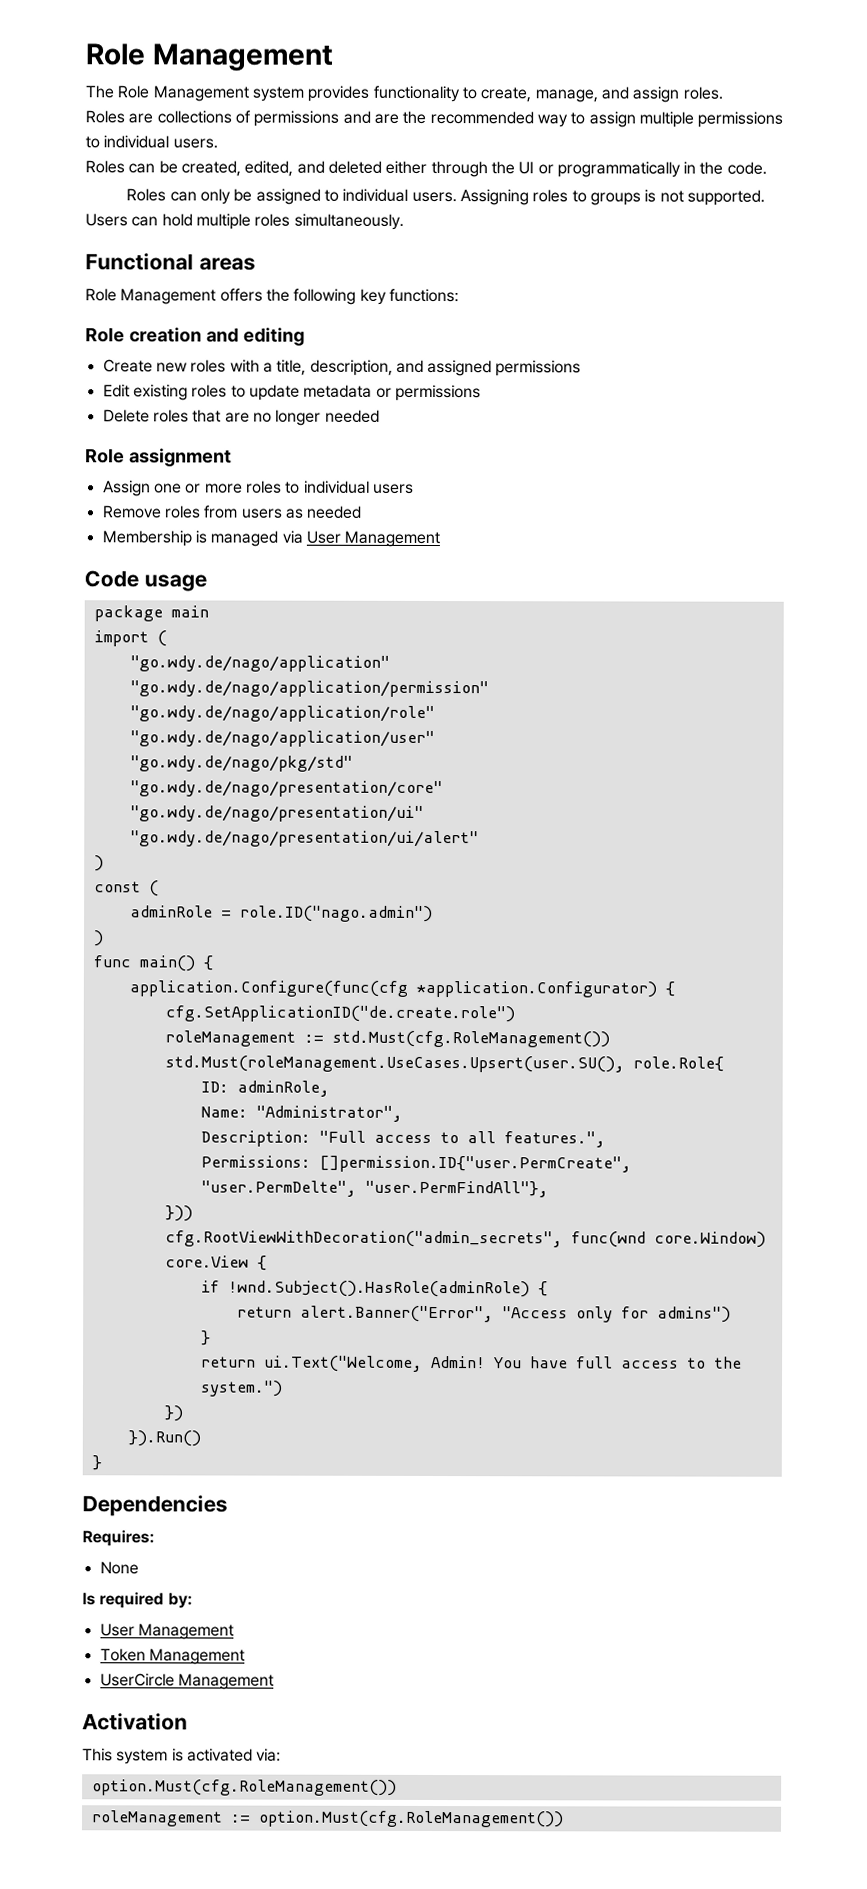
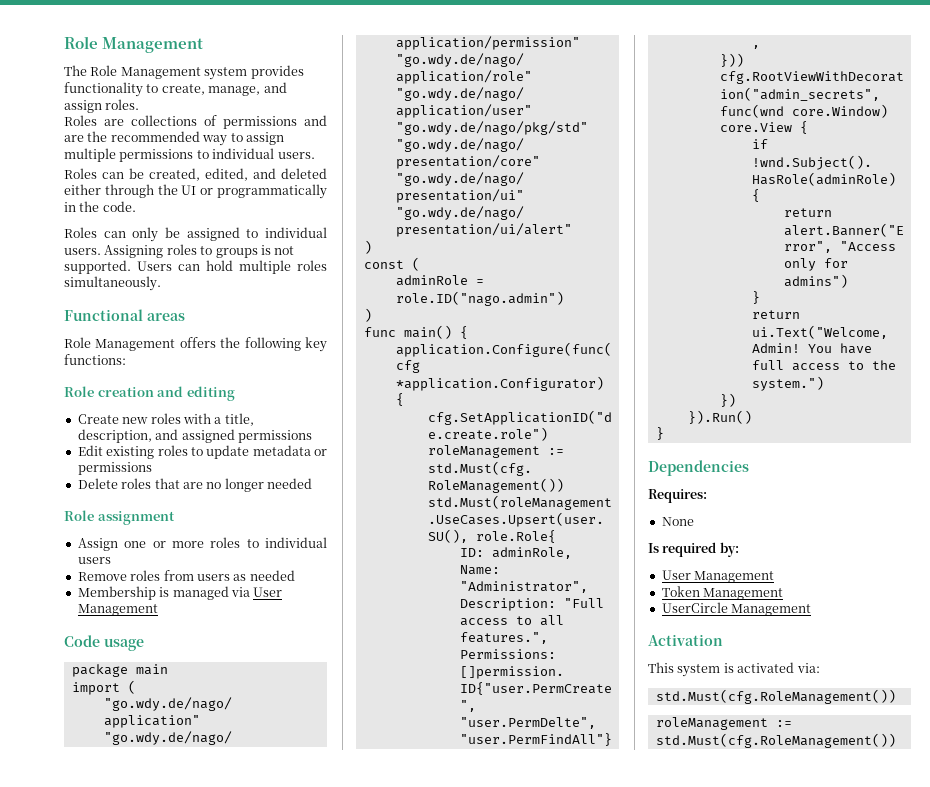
  This system is activated via:
- option.Must(cfg.RoleManagement())
- roleManagement := option.Must(cfg.RoleManagement())
+ std.Must(cfg.RoleManagement())
+ roleManagement := std.Must(cfg.RoleManagement())

